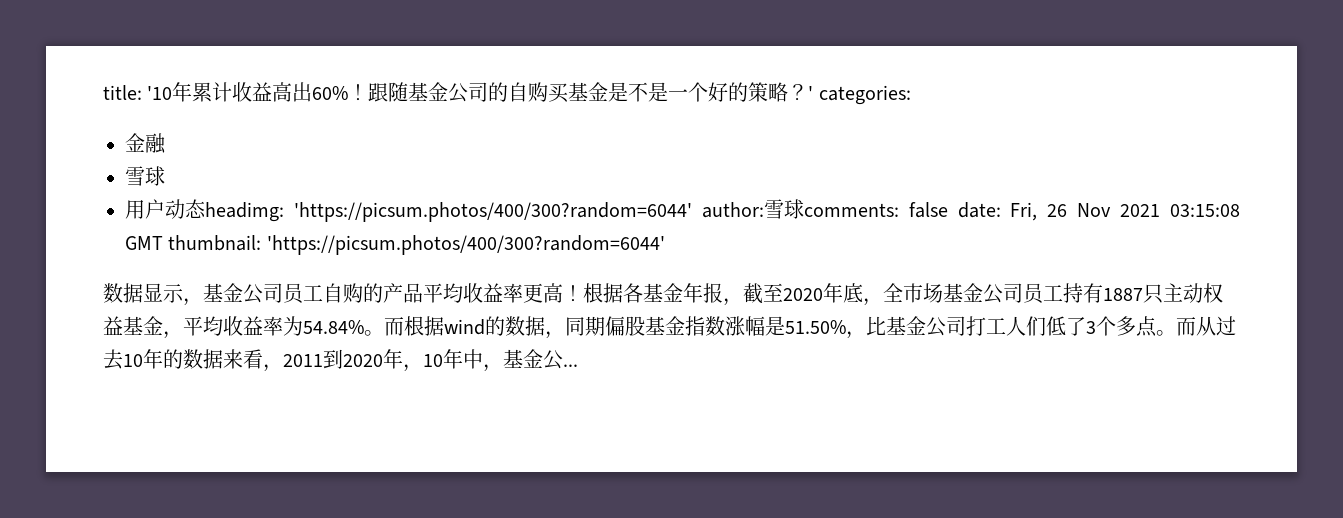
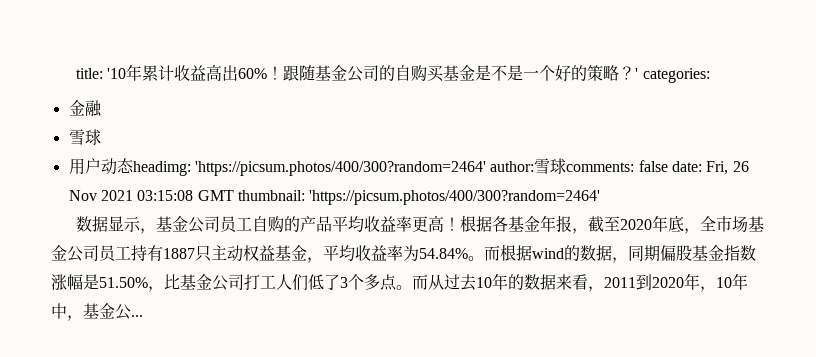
- 用户动态headimg: 'https://picsum.photos/400/300?random=6044' author:雪球comments: false date: Fri, 26 Nov 2021 03:15:08 GMT thumbnail: 'https://picsum.photos/400/300?random=6044'
+ 用户动态headimg: 'https://picsum.photos/400/300?random=2464' author:雪球comments: false date: Fri, 26 Nov 2021 03:15:08 GMT thumbnail: 'https://picsum.photos/400/300?random=2464'

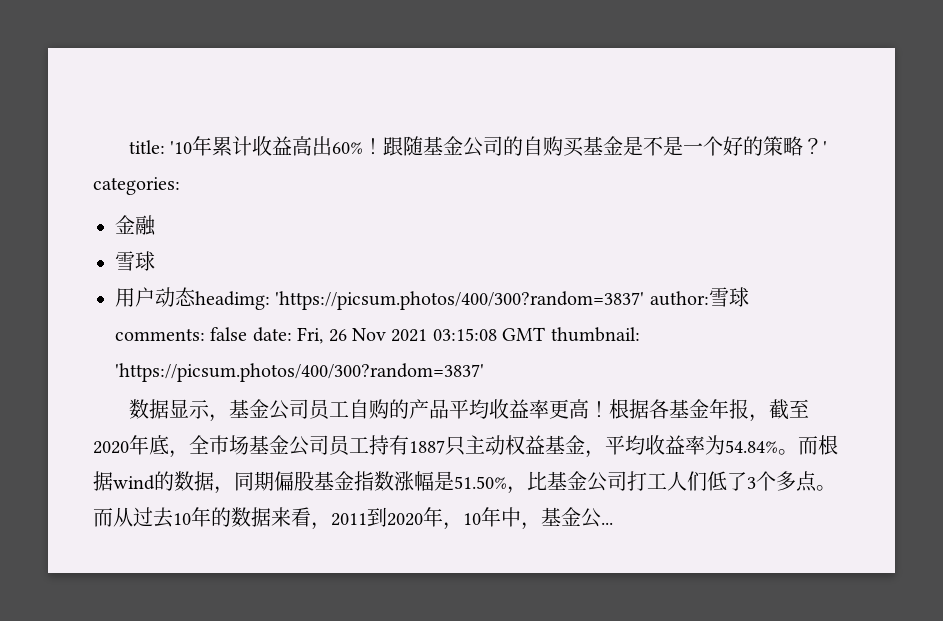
- 用户动态headimg: 'https://picsum.photos/400/300?random=2464' author:雪球comments: false date: Fri, 26 Nov 2021 03:15:08 GMT thumbnail: 'https://picsum.photos/400/300?random=2464'
+ 用户动态headimg: 'https://picsum.photos/400/300?random=3837' author:雪球comments: false date: Fri, 26 Nov 2021 03:15:08 GMT thumbnail: 'https://picsum.photos/400/300?random=3837'

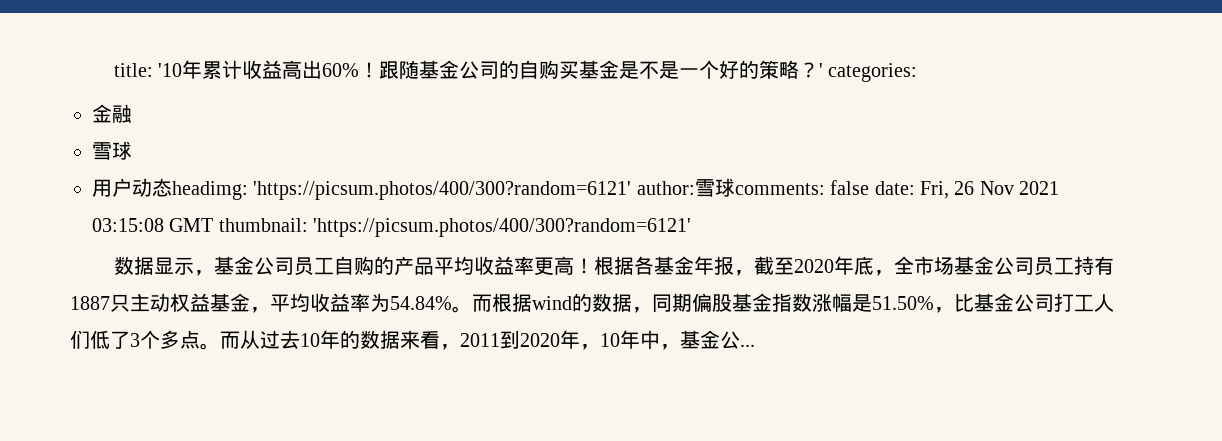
- 用户动态headimg: 'https://picsum.photos/400/300?random=3837' author:雪球comments: false date: Fri, 26 Nov 2021 03:15:08 GMT thumbnail: 'https://picsum.photos/400/300?random=3837'
+ 用户动态headimg: 'https://picsum.photos/400/300?random=6121' author:雪球comments: false date: Fri, 26 Nov 2021 03:15:08 GMT thumbnail: 'https://picsum.photos/400/300?random=6121'

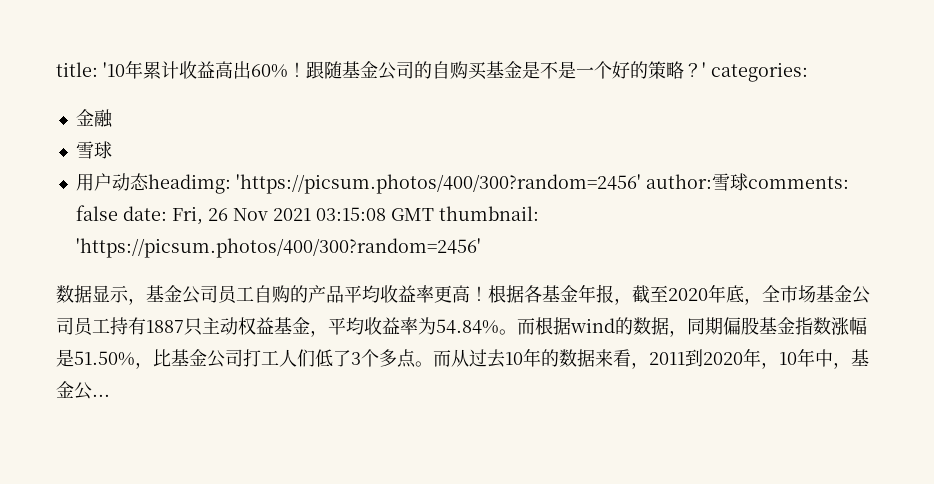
- 用户动态headimg: 'https://picsum.photos/400/300?random=6121' author:雪球comments: false date: Fri, 26 Nov 2021 03:15:08 GMT thumbnail: 'https://picsum.photos/400/300?random=6121'
+ 用户动态headimg: 'https://picsum.photos/400/300?random=2456' author:雪球comments: false date: Fri, 26 Nov 2021 03:15:08 GMT thumbnail: 'https://picsum.photos/400/300?random=2456'

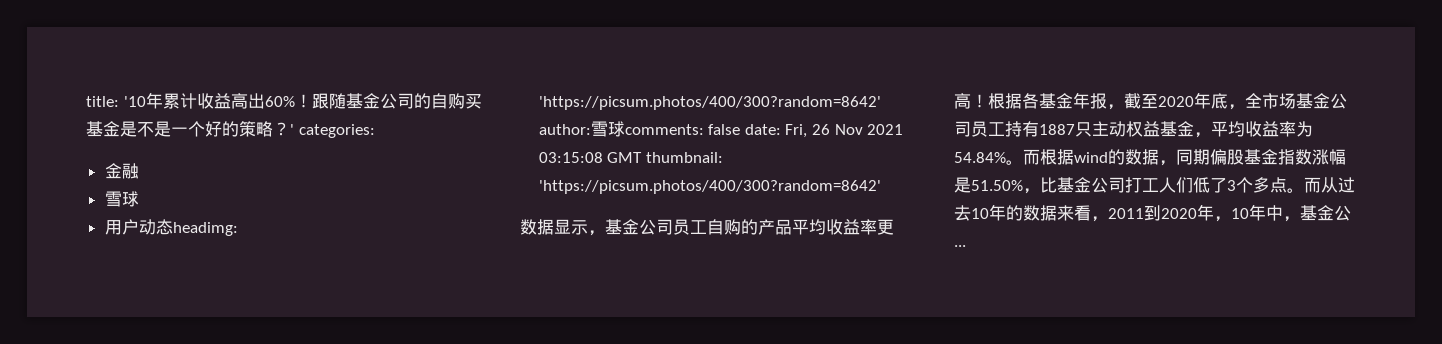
- 用户动态headimg: 'https://picsum.photos/400/300?random=2456' author:雪球comments: false date: Fri, 26 Nov 2021 03:15:08 GMT thumbnail: 'https://picsum.photos/400/300?random=2456'
+ 用户动态headimg: 'https://picsum.photos/400/300?random=8642' author:雪球comments: false date: Fri, 26 Nov 2021 03:15:08 GMT thumbnail: 'https://picsum.photos/400/300?random=8642'

